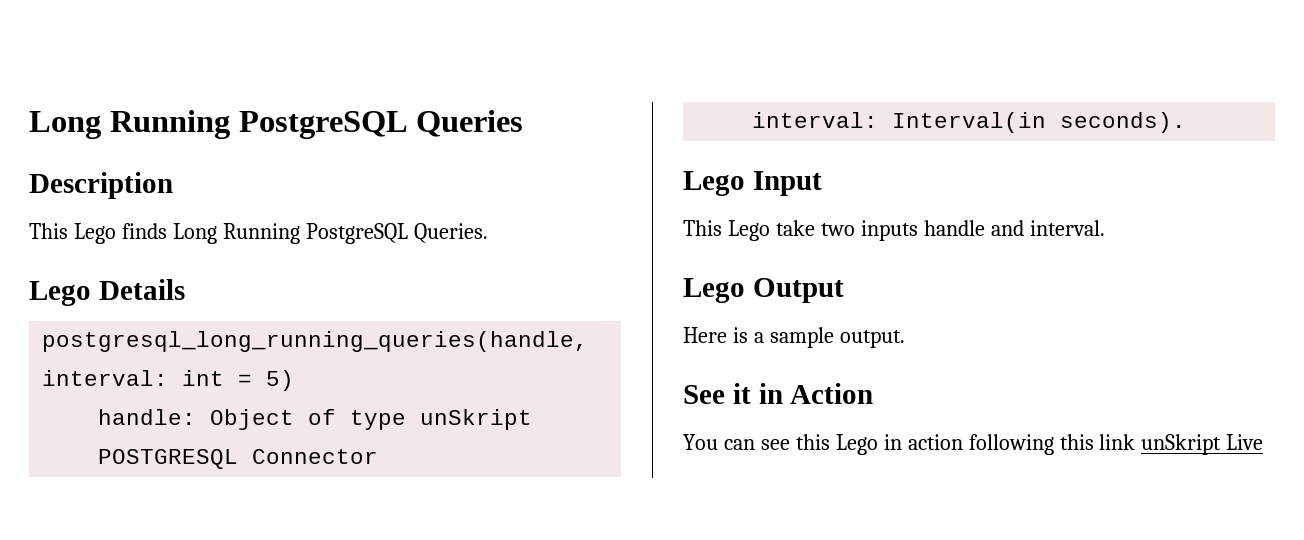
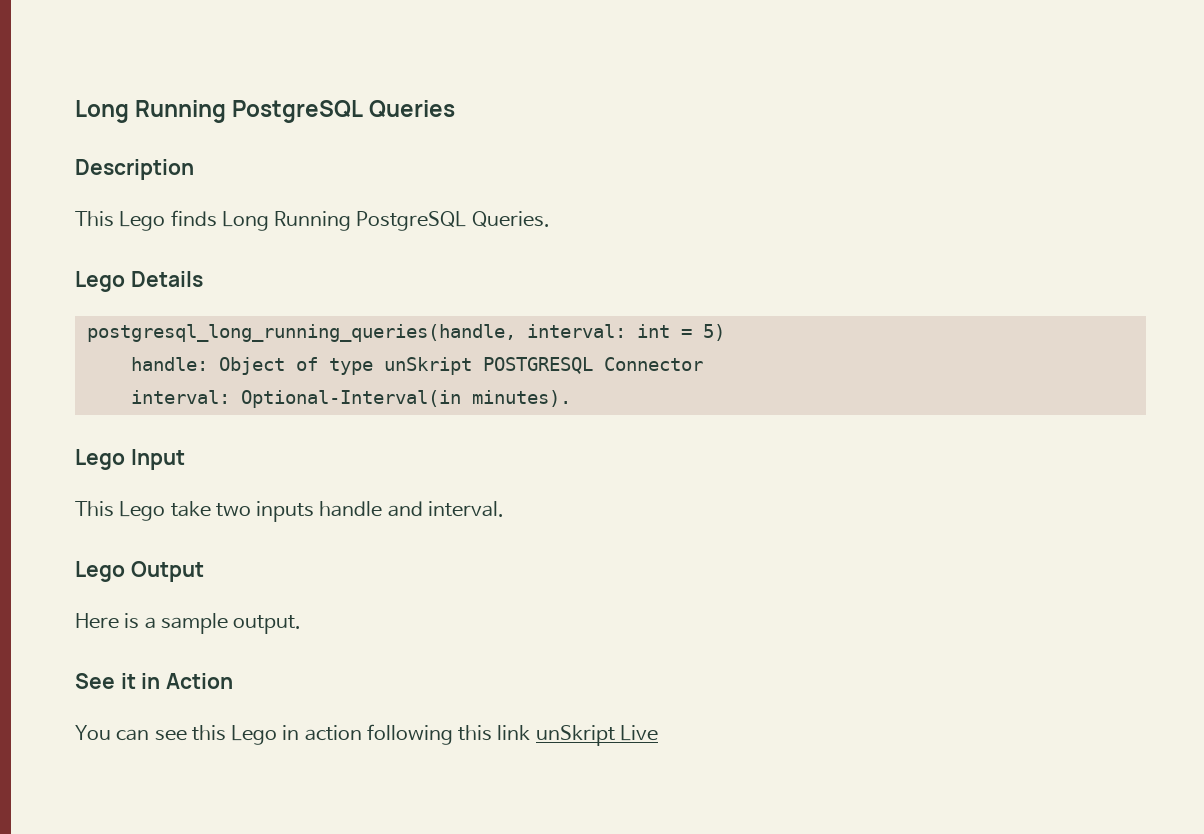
- interval: Interval(in seconds).
+ interval: Optional-Interval(in minutes).

